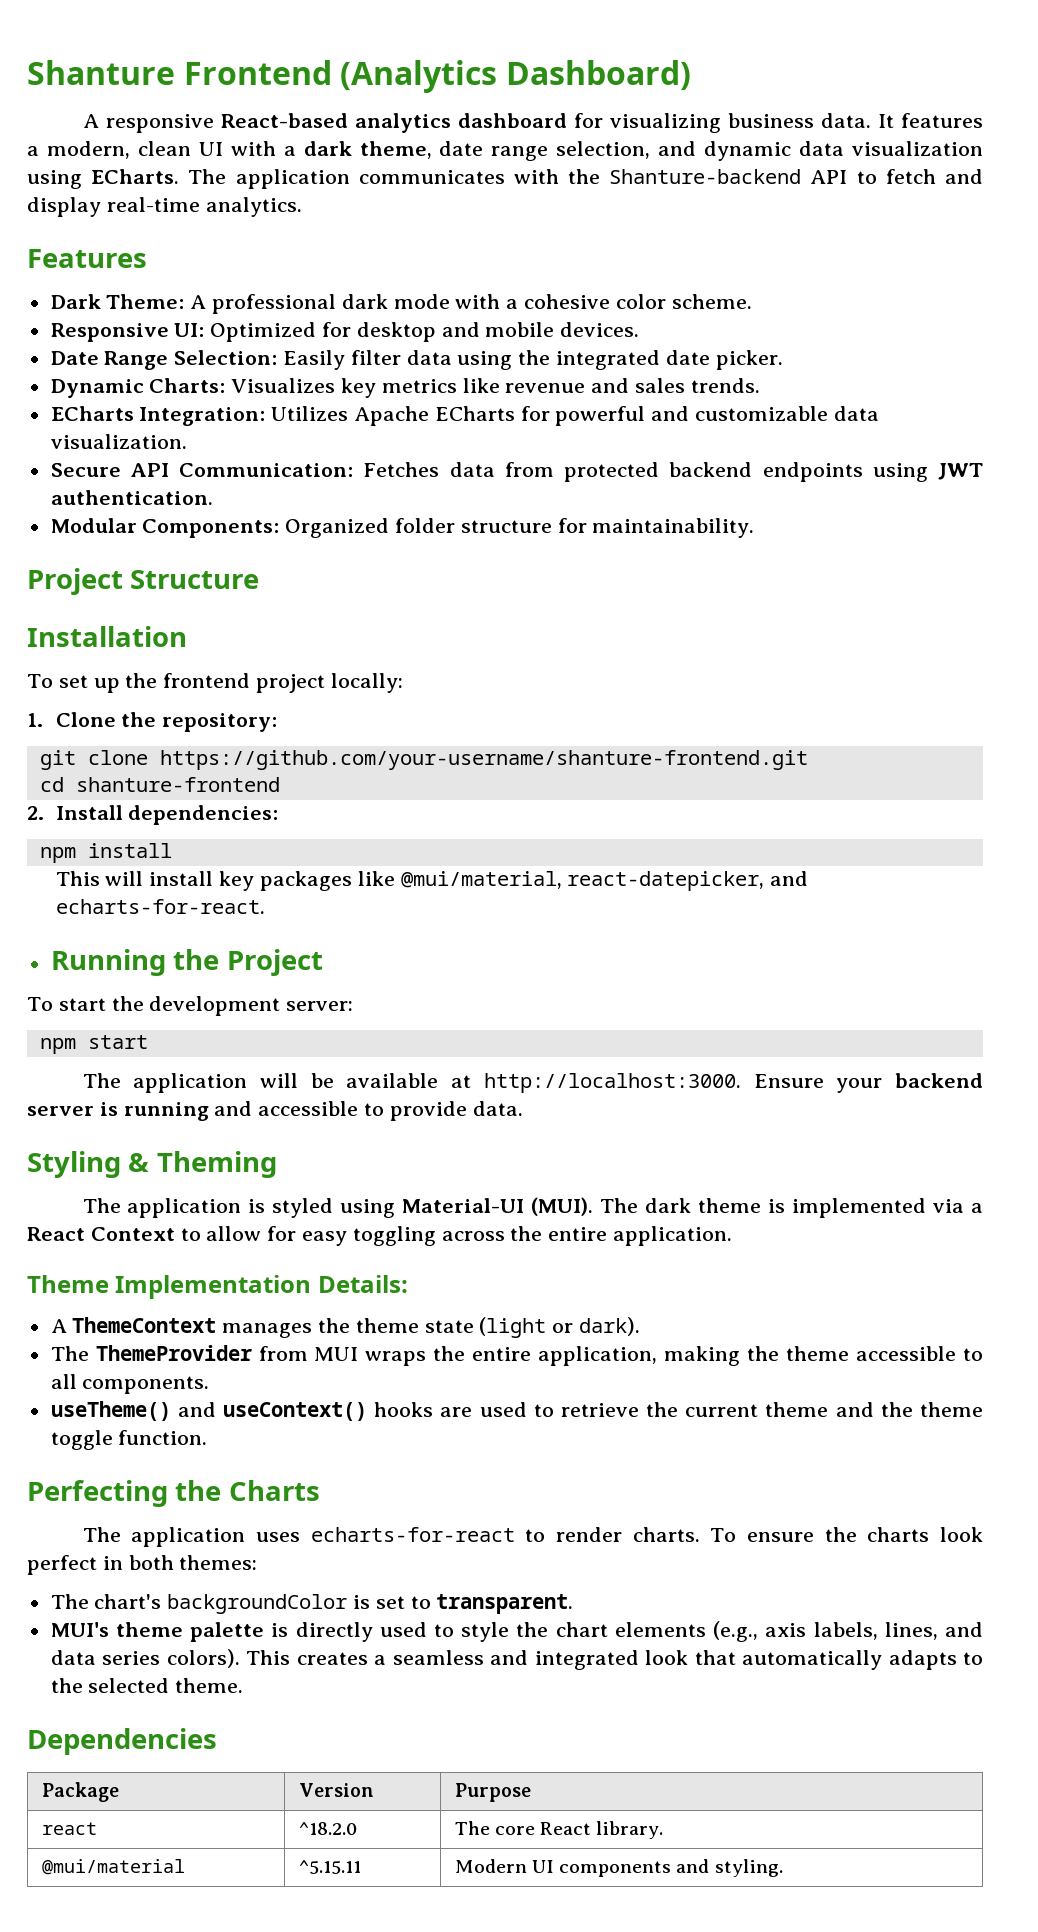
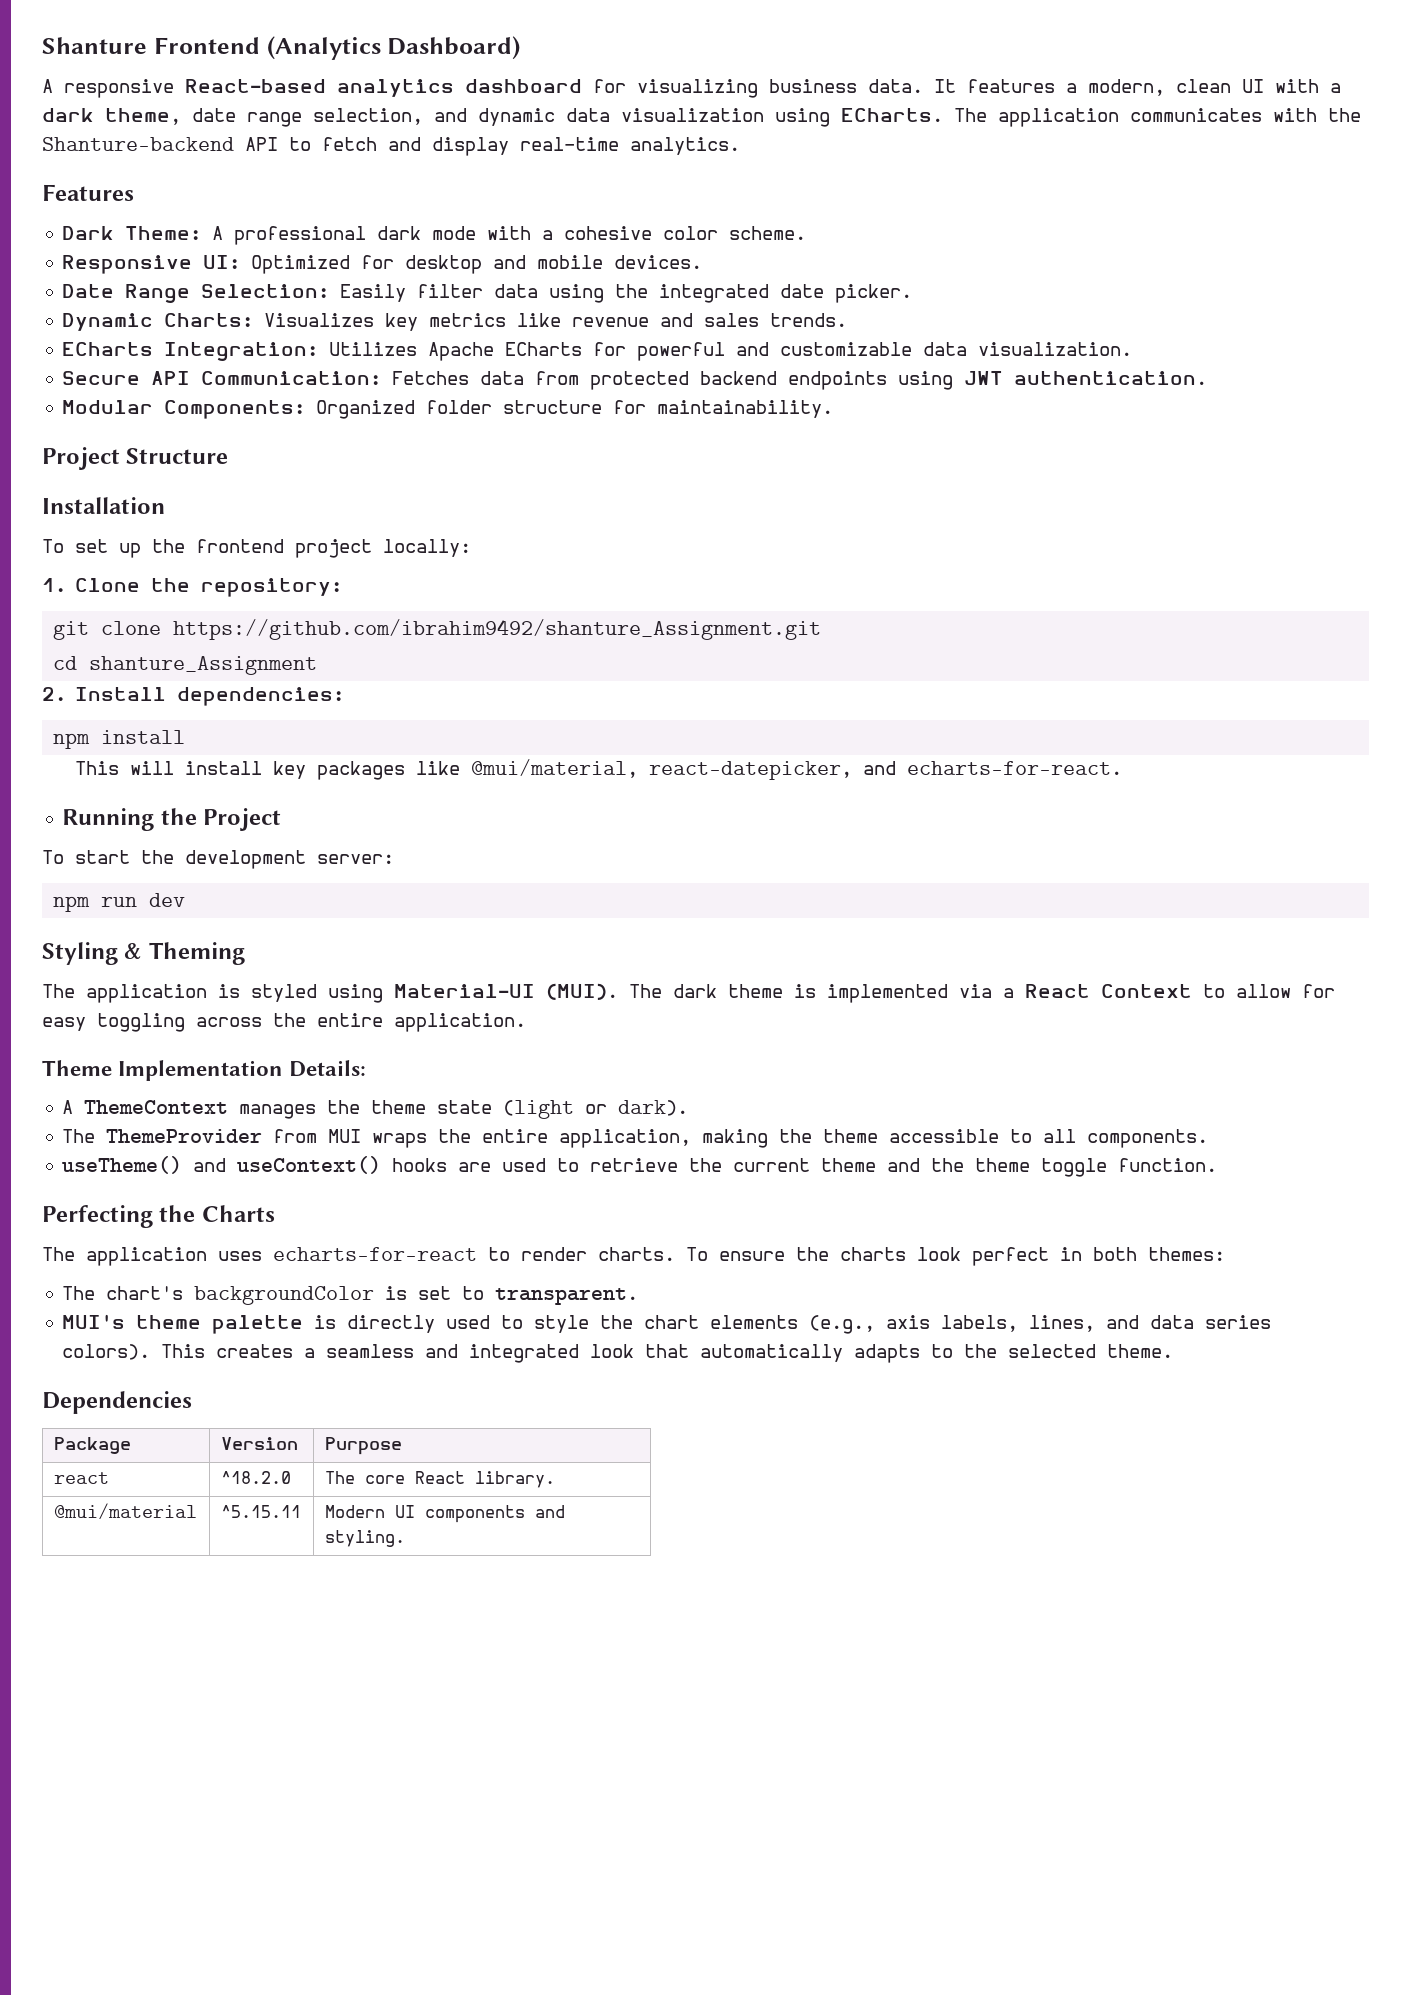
- git clone https://github.com/your-username/shanture-frontend.git
+ git clone https://github.com/ibrahim9492/shanture_Assignment.git
- cd shanture-frontend
+ cd shanture_Assignment
- npm start
- The application will be available at http://localhost:3000. Ensure your backend server is running and accessible to provide data.
+ npm run dev

